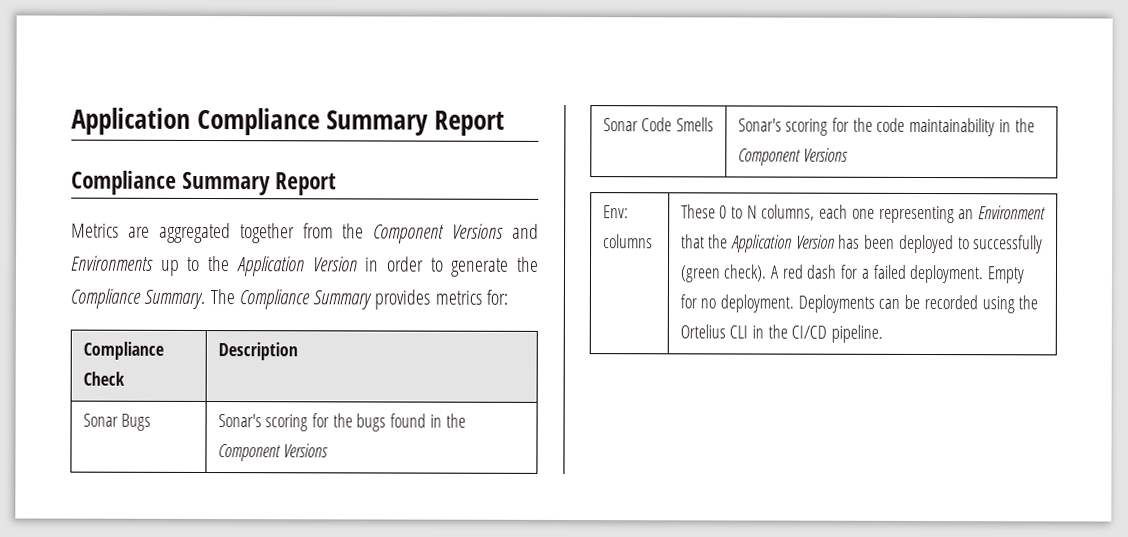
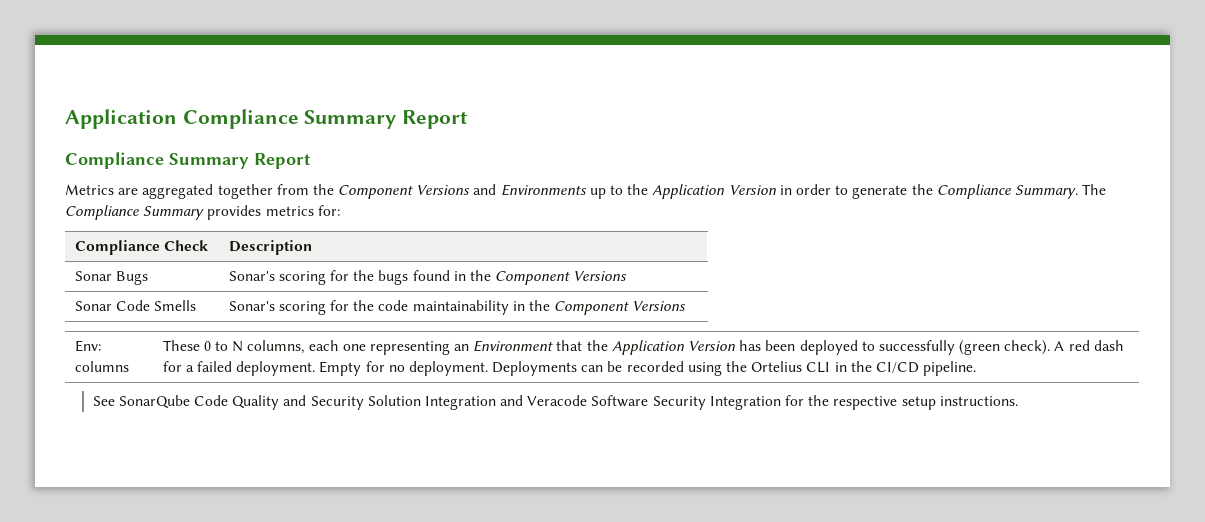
+ See SonarQube Code Quality and Security Solution Integration and Veracode Software Security Integration for the respective setup instructions.

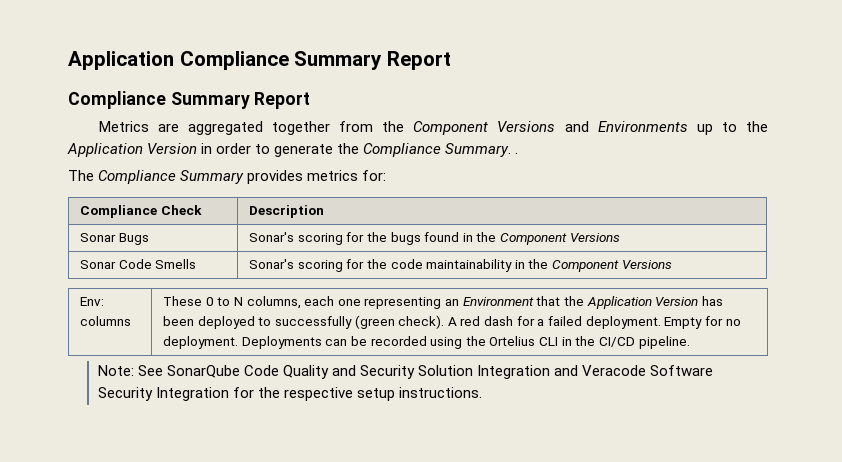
- Metrics are aggregated together from the Component Versions and Environments up to the Application Version in order to generate the Compliance Summary. The Compliance Summary provides metrics for:
+ Metrics are aggregated together from the Component Versions and Environments up to the Application Version in order to generate the Compliance Summary. .
+ The Compliance Summary provides metrics for:
- See SonarQube Code Quality and Security Solution Integration and Veracode Software Security Integration for the respective setup instructions.
+ Note: See SonarQube Code Quality and Security Solution Integration and Veracode Software Security Integration for the respective setup instructions.

